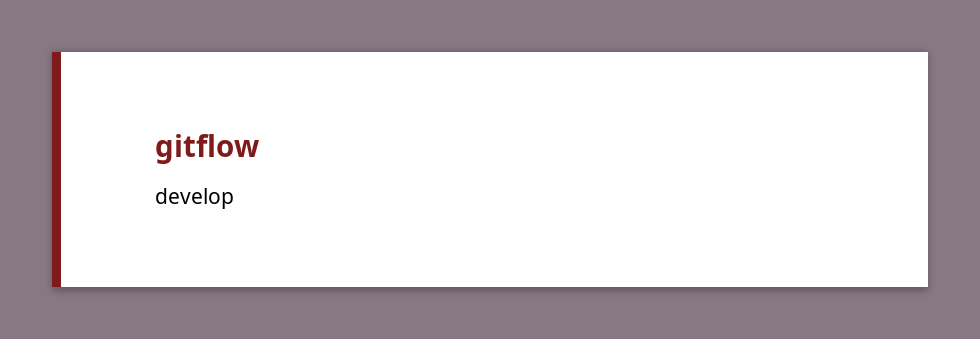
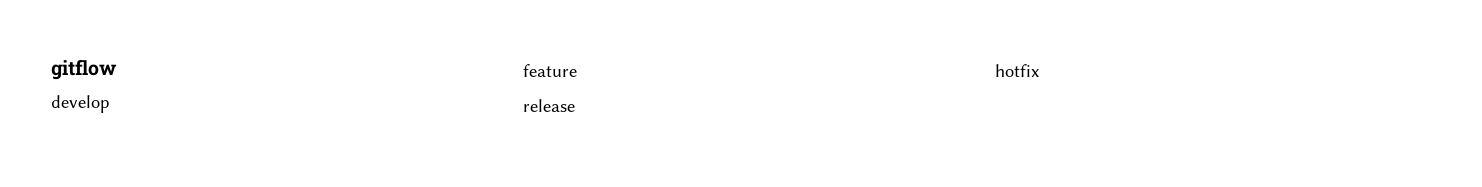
+ feature
+ release
+ hotfix

